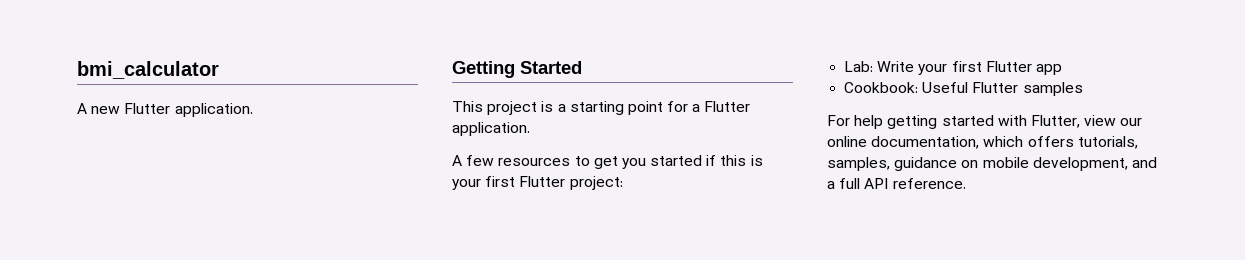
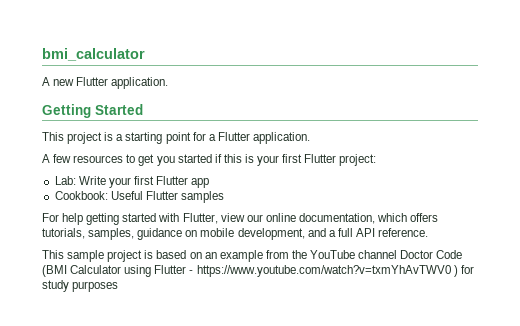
+ This sample project is based on an example from the YouTube channel Doctor Code (BMI Calculator using Flutter - https://www.youtube.com/watch?v=txmYhAvTWV0 ) for study purposes

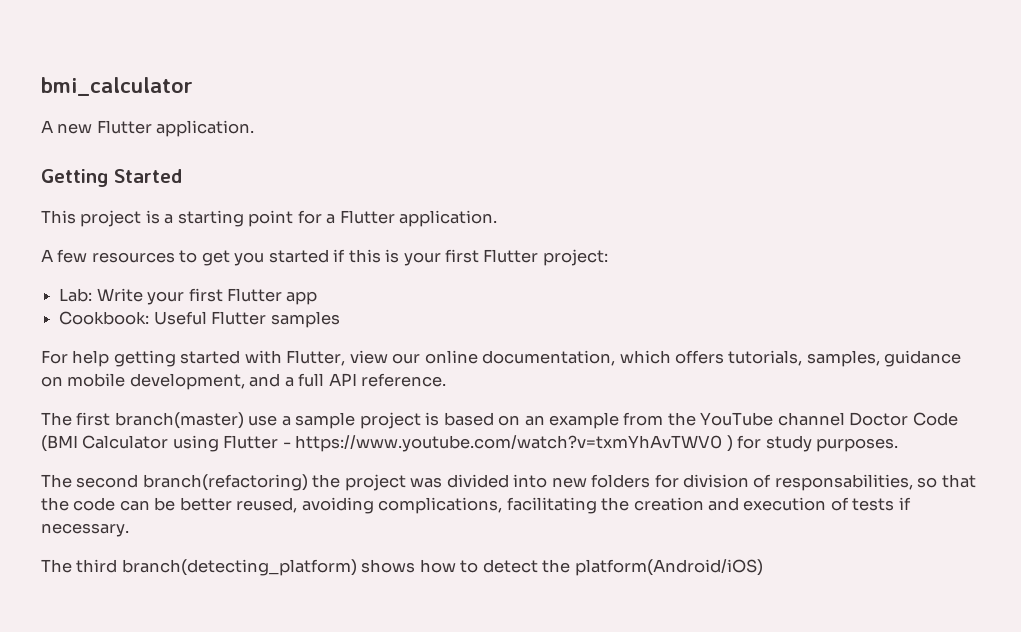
- This sample project is based on an example from the YouTube channel Doctor Code (BMI Calculator using Flutter - https://www.youtube.com/watch?v=txmYhAvTWV0 ) for study purposes
+ The first branch(master) use a sample project is based on an example from the YouTube channel Doctor Code (BMI Calculator using Flutter - https://www.youtube.com/watch?v=txmYhAvTWV0 ) for study purposes.
+ The second branch(refactoring) the project was divided into new folders for division of responsabilities, so that the code can be better reused, avoiding complications, facilitating the creation and execution of tests if necessary.
+ The third branch(detecting_platform) shows how to detect the platform(Android/iOS)

